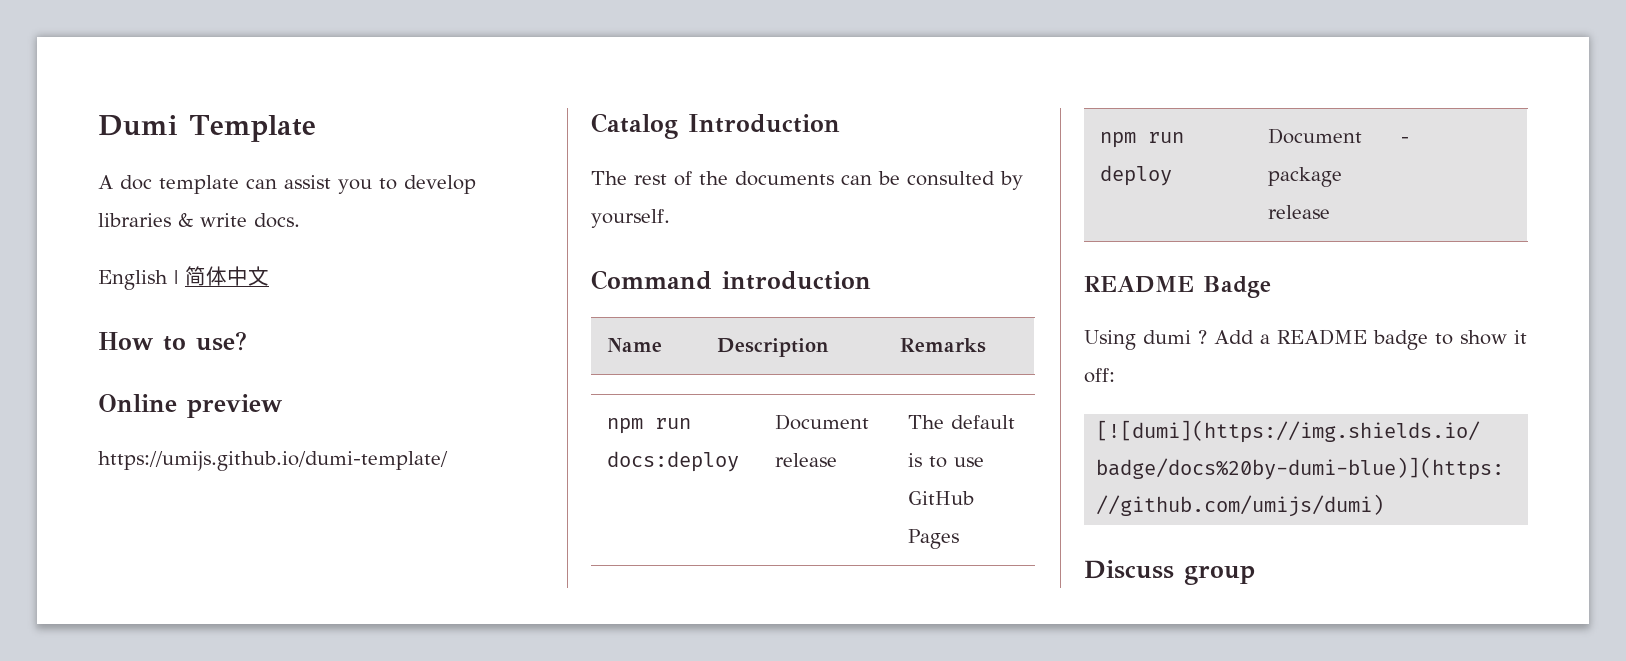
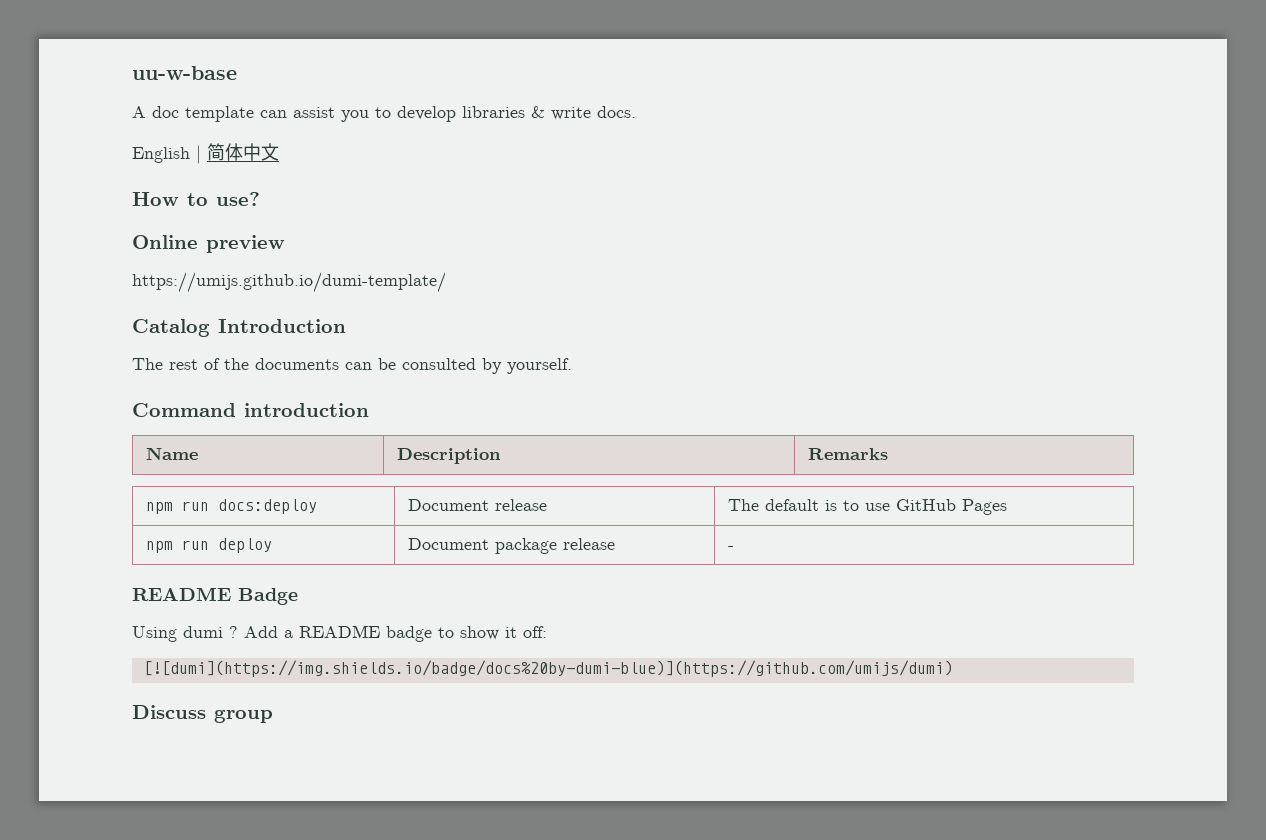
- Dumi Template
+ uu-w-base

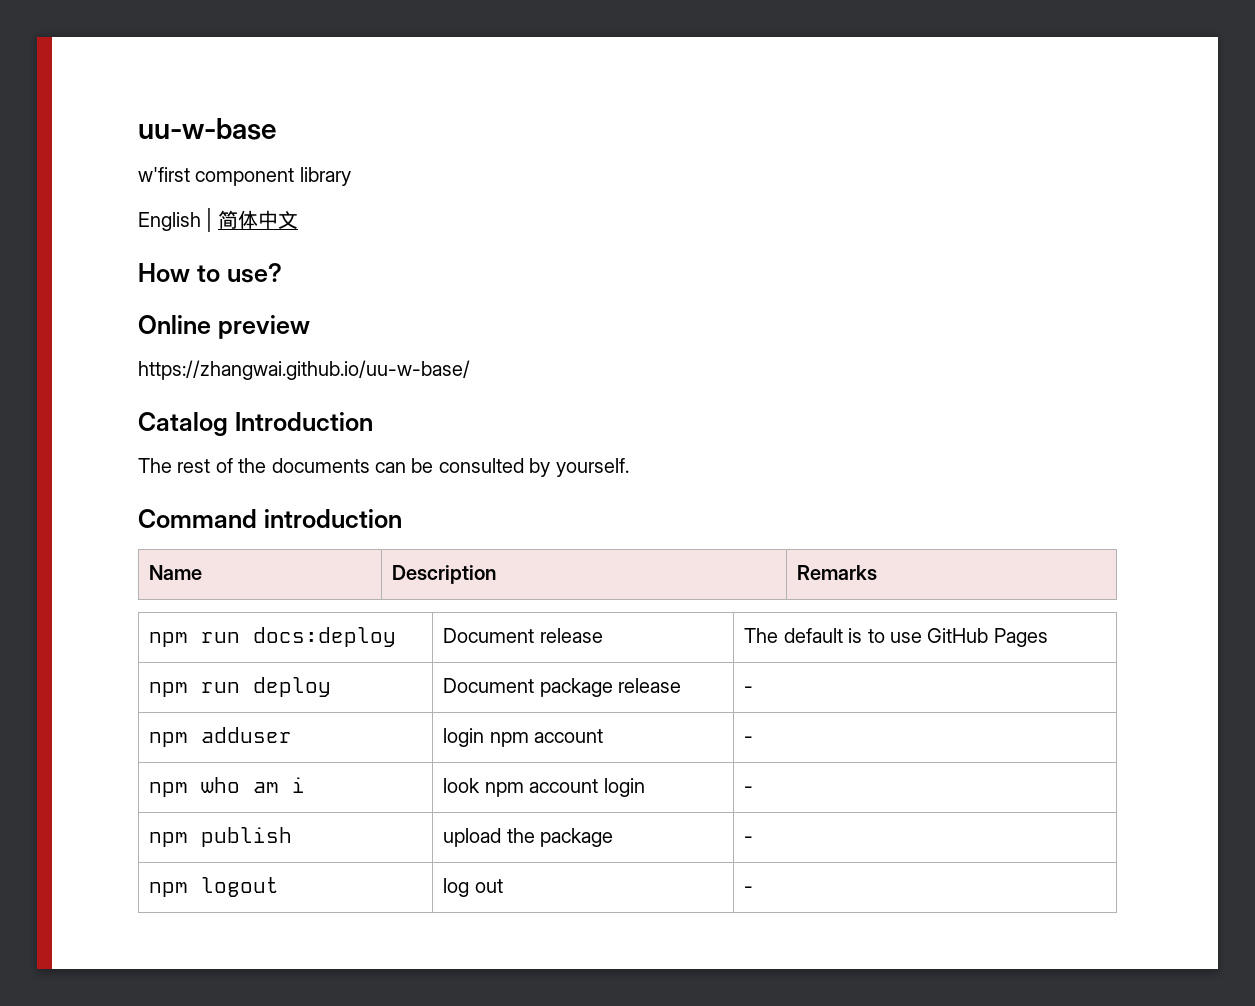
- A doc template can assist you to develop libraries & write docs.
+ w'first component library
- https://umijs.github.io/dumi-template/
+ https://zhangwai.github.io/uu-w-base/
- README Badge
- Using dumi ? Add a README badge to show it off:
- [![dumi](https://img.shields.io/badge/docs%20by-dumi-blue)](https://github.com/umijs/dumi)
- Discuss group
+ npm adduser | login npm account | -
+ npm who am i | look npm account login | -
+ npm publish | upload the package | -
+ npm logout | log out | -

